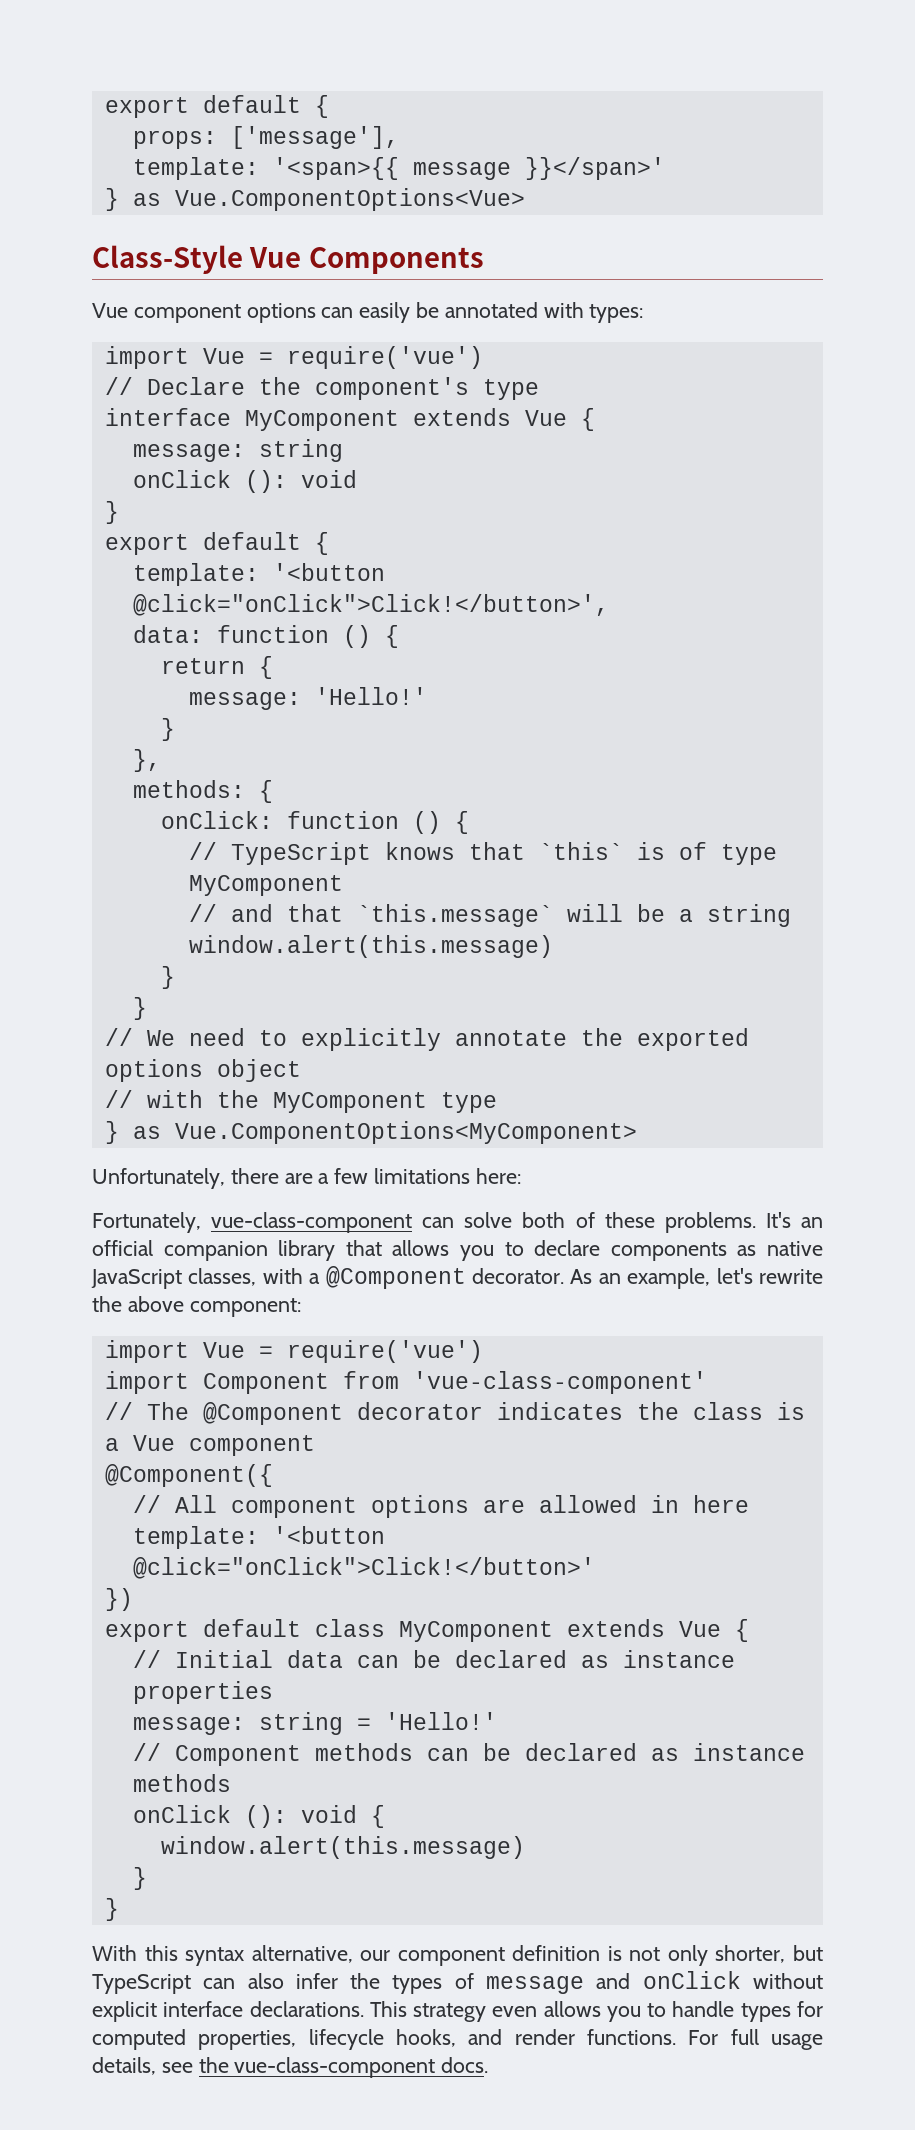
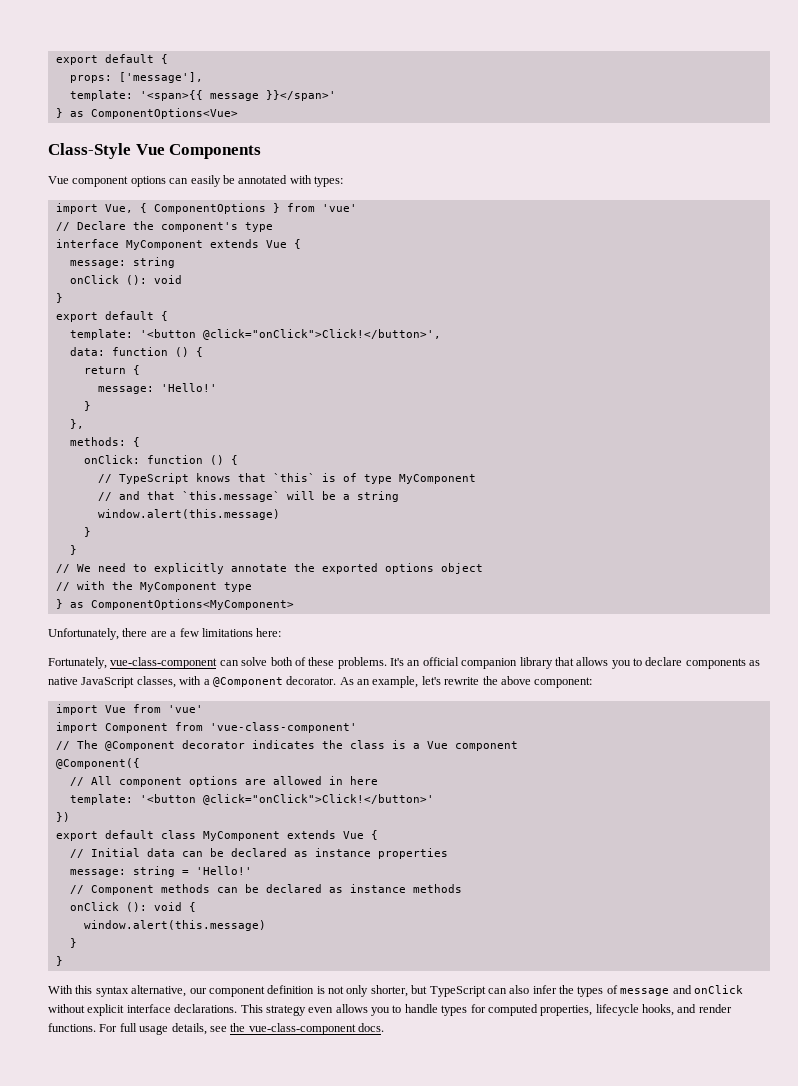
- } as Vue.ComponentOptions<Vue>
+ } as ComponentOptions<Vue>
  Vue component options can easily be annotated with types:
- import Vue = require('vue')
+ import Vue, { ComponentOptions } from 'vue'
- } as Vue.ComponentOptions<MyComponent>
+ } as ComponentOptions<MyComponent>
  As an example, let's rewrite the above component:
- import Vue = require('vue')
+ import Vue from 'vue'

